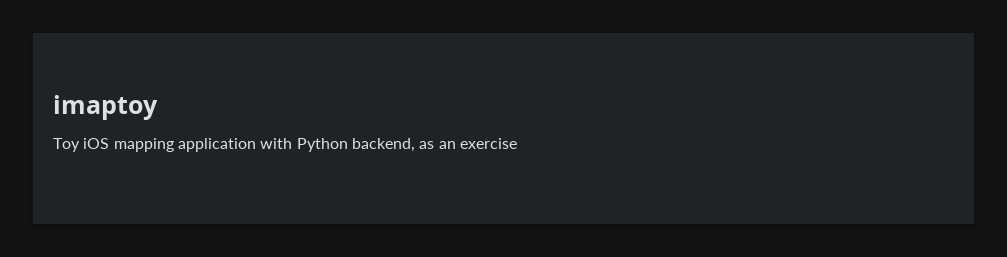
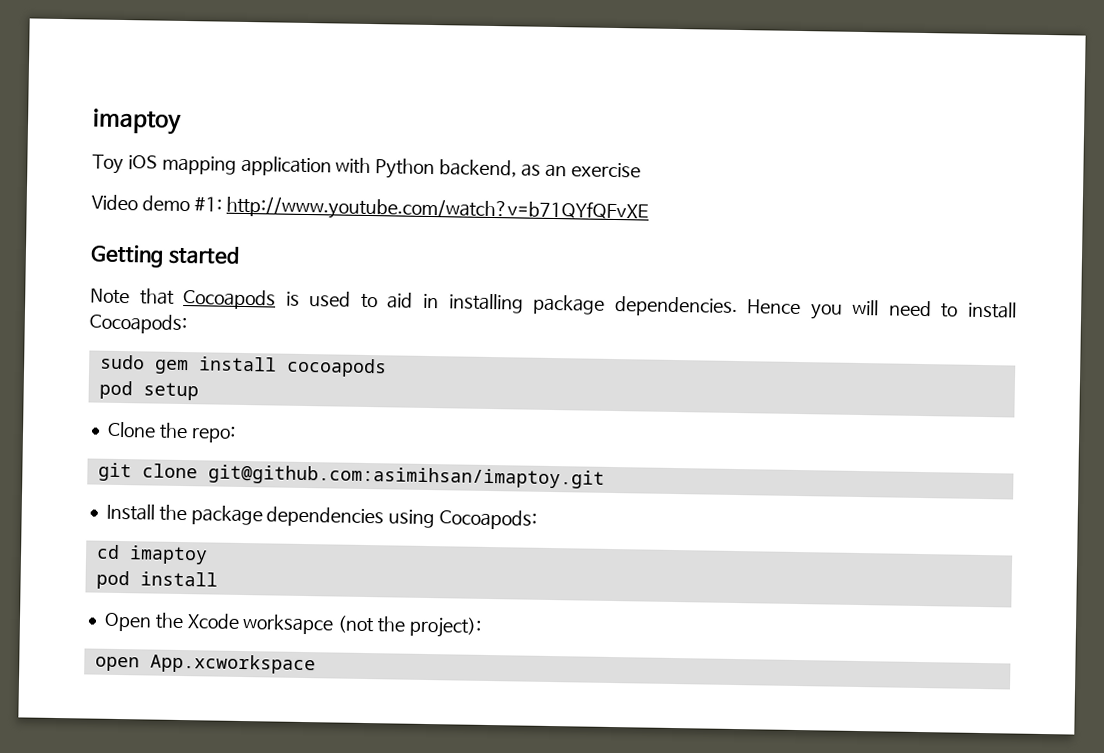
+ Video demo #1: http://www.youtube.com/watch?v=b71QYfQFvXE
+ Getting started
+ Note that Cocoapods is used to aid in installing package dependencies. Hence you will need to install Cocoapods:
+ sudo gem install cocoapods
+ pod setup
+ Clone the repo:
+ git clone git@github.com:asimihsan/imaptoy.git
+ Install the package dependencies using Cocoapods:
+ cd imaptoy
+ pod install
+ Open the Xcode worksapce (not the project):
+ open App.xcworkspace

